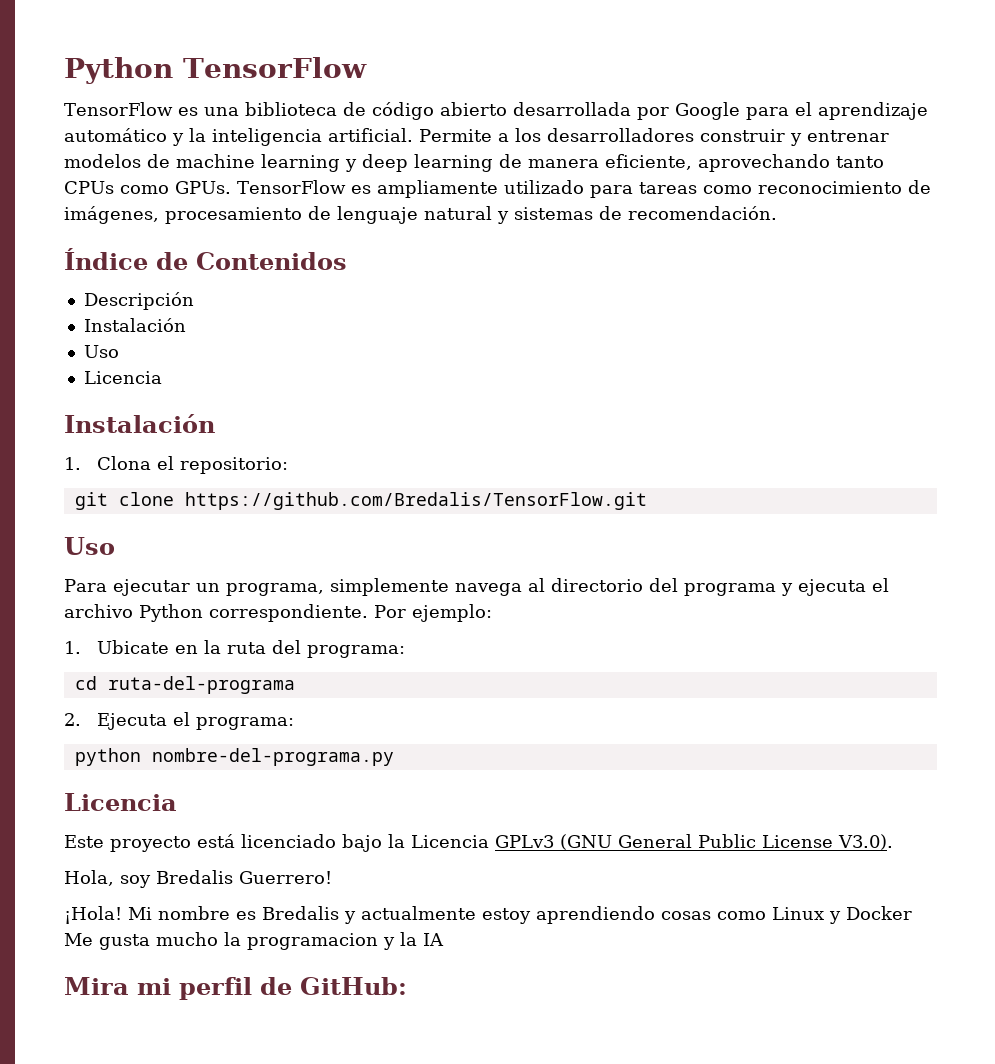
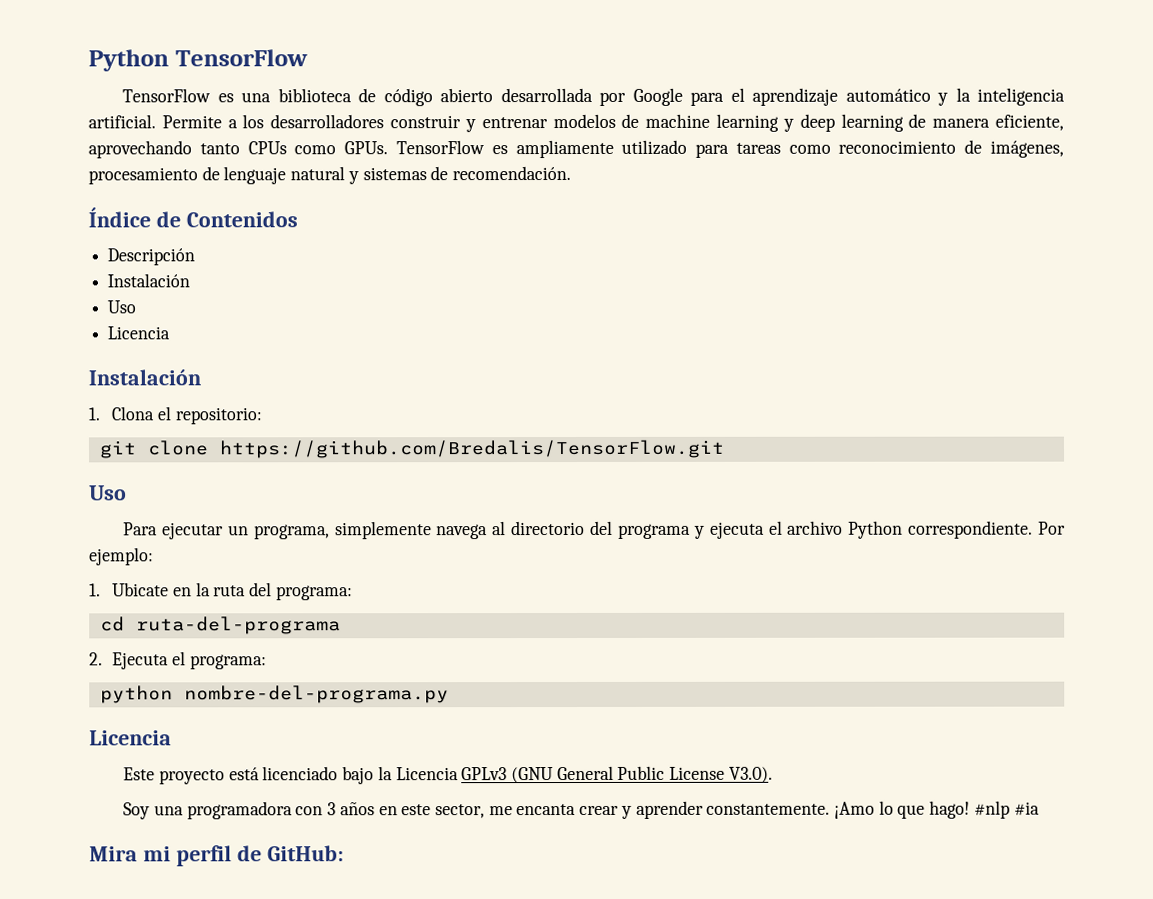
- Hola, soy Bredalis Guerrero!
- ¡Hola! Mi nombre es Bredalis y actualmente estoy aprendiendo cosas como Linux y Docker Me gusta mucho la programacion y la IA
+ Soy una programadora con 3 años en este sector, me encanta crear y aprender constantemente. ¡Amo lo que hago! #nlp #ia

